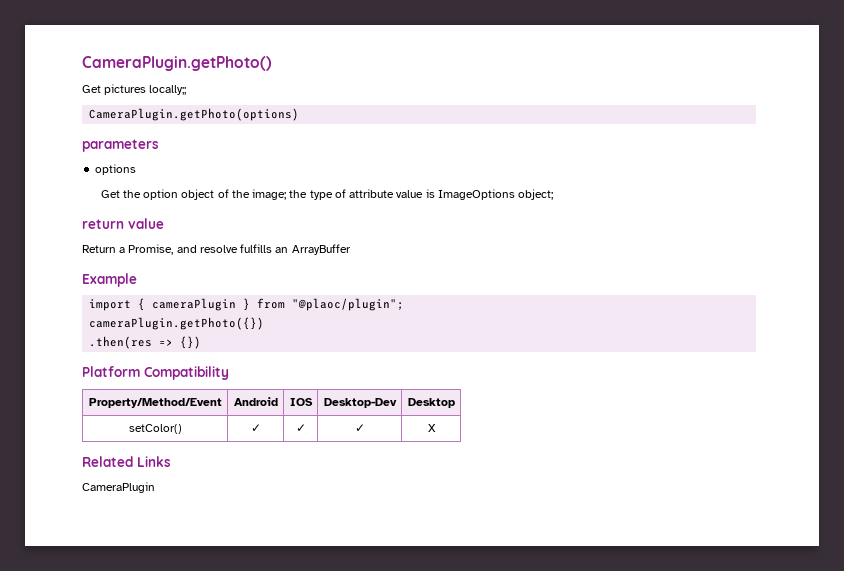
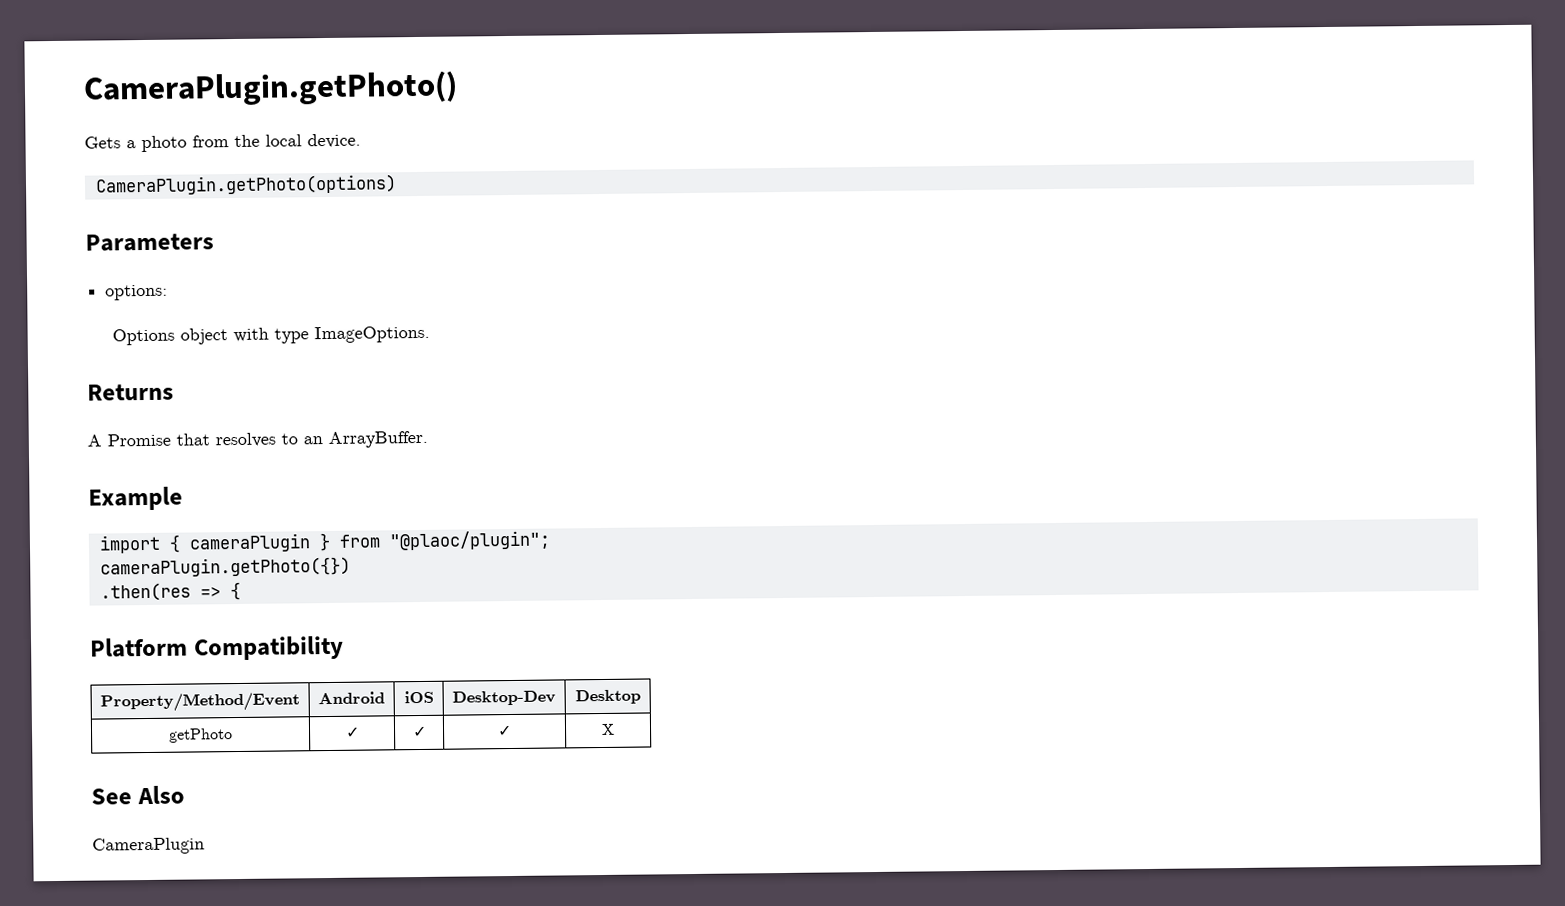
- Get pictures locally;;
+ Gets a photo from the local device.
  CameraPlugin.getPhoto(options)
- parameters
- options
- Get the option object of the image; the type of attribute value is ImageOptions object;
- return value
- Return a Promise, and resolve fulfills an ArrayBuffer
+ Parameters
+ options:
+ Options object with type ImageOptions.
+ Returns
+ A Promise that resolves to an ArrayBuffer.
- .then(res => {})
+ .then(res => {
- Property/Method/Event | Android | IOS | Desktop-Dev | Desktop
+ Property/Method/Event | Android | iOS | Desktop-Dev | Desktop
- setColor() | ✓ | ✓ | ✓ | X
+ getPhoto | ✓ | ✓ | ✓ | X
- Related Links
+ See Also

